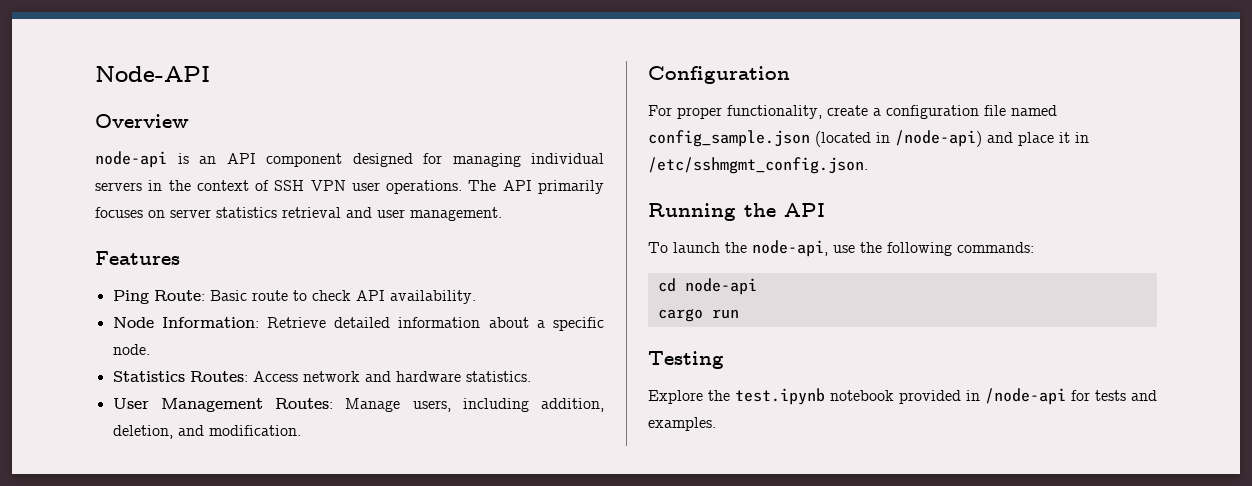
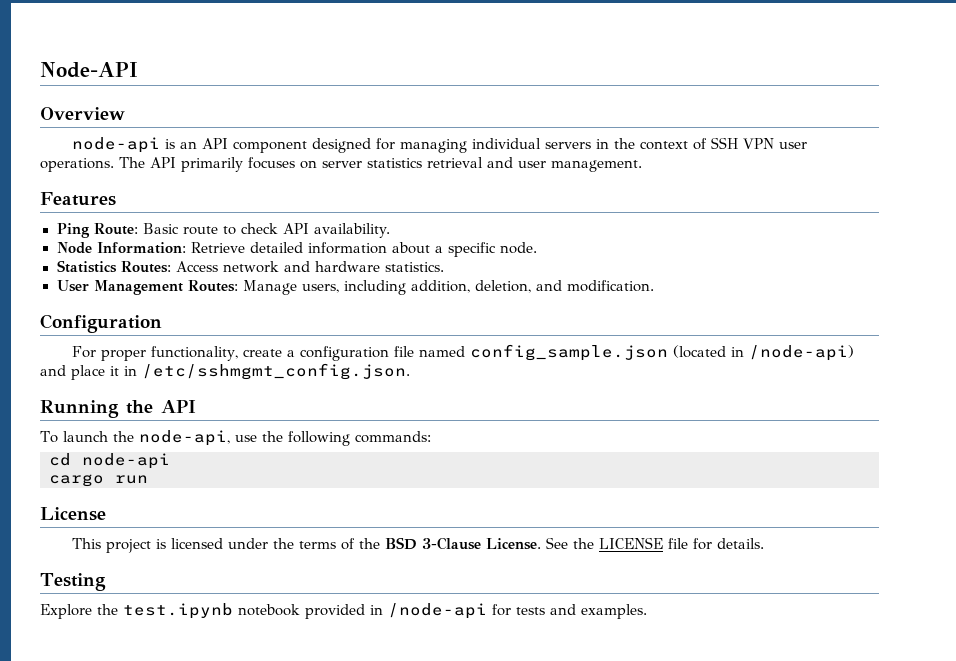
+ License
+ This project is licensed under the terms of the BSD 3-Clause License. See the LICENSE file for details.

